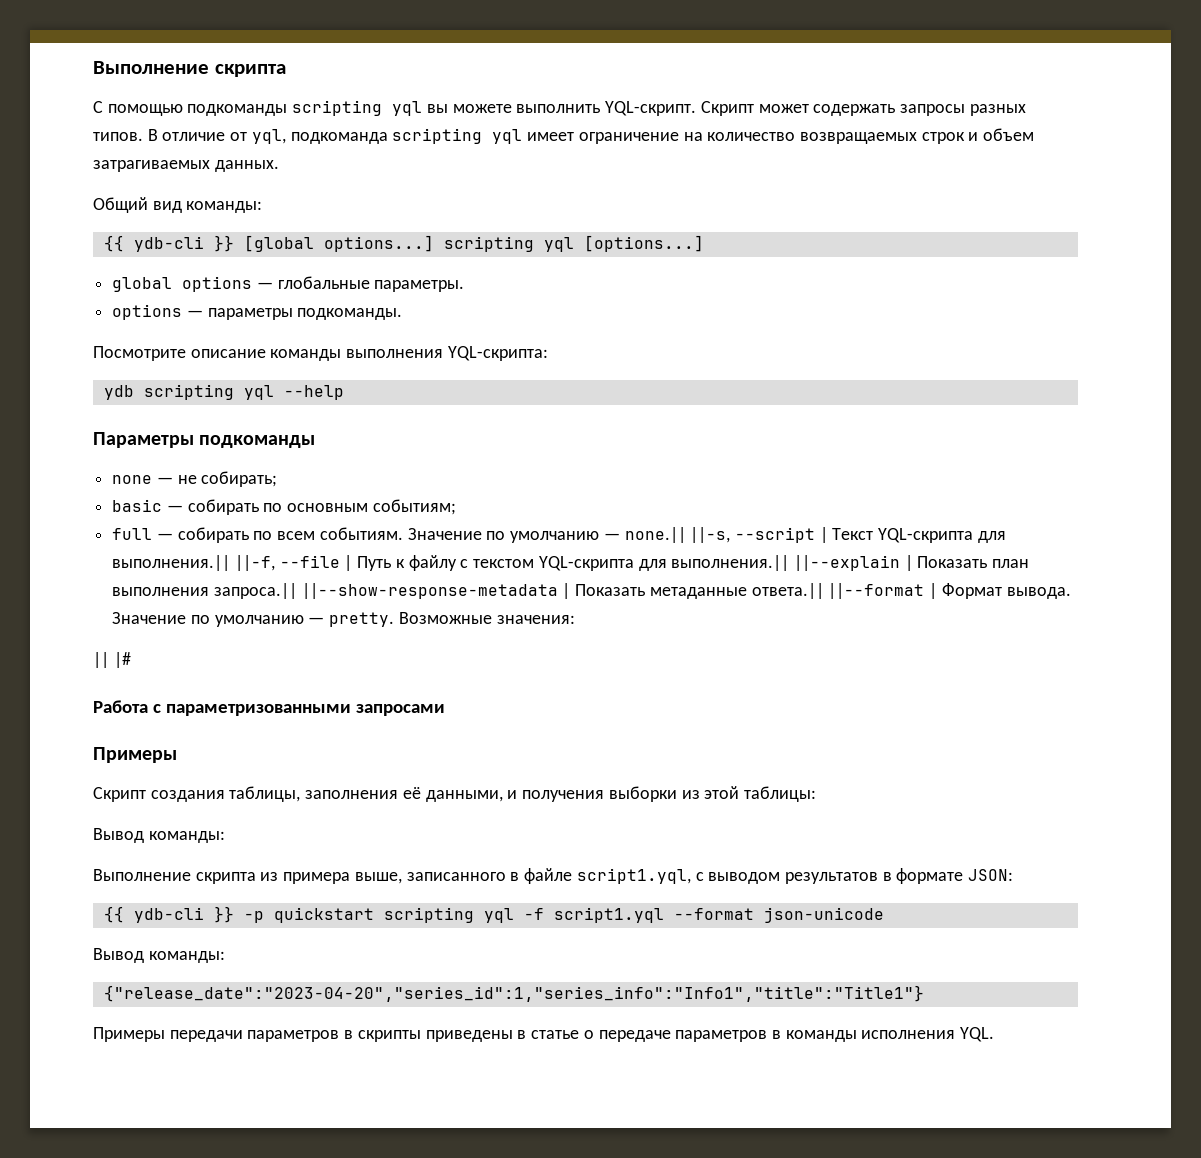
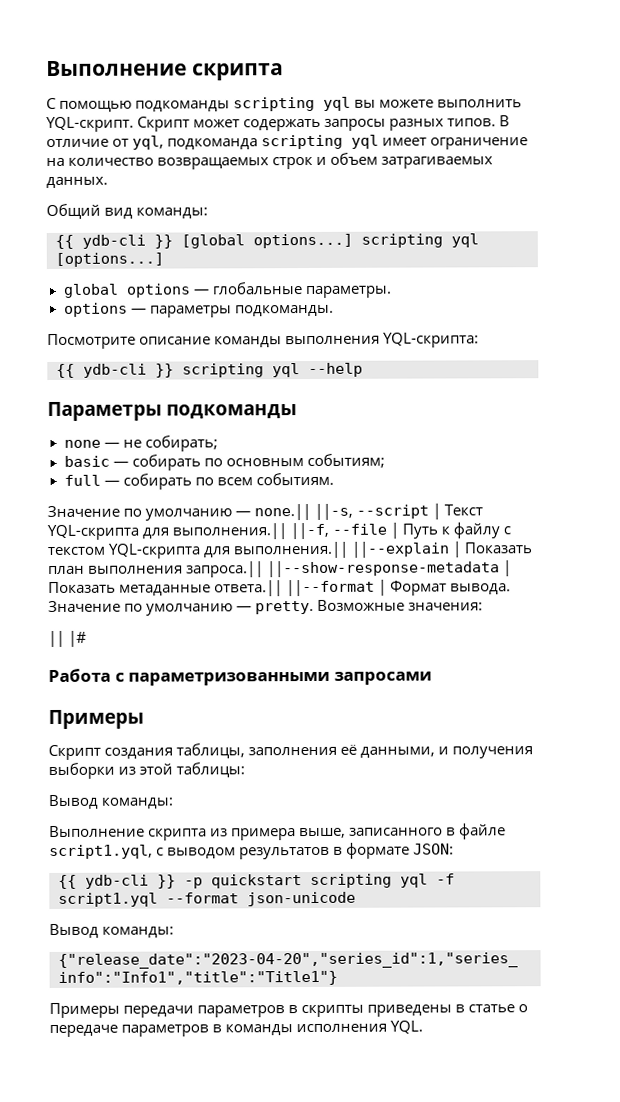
- ydb scripting yql --help
+ {{ ydb-cli }} scripting yql --help
- full — собирать по всем событиям. Значение по умолчанию — none.|| ||-s, --script | Текст YQL-скрипта для выполнения.|| ||-f, --file | Путь к файлу с текстом YQL-скрипта для выполнения.|| ||--explain | Показать план выполнения запроса.|| ||--show-response-metadata | Показать метаданные ответа.|| ||--format | Формат вывода.
+ full — собирать по всем событиям.
+ Значение по умолчанию — none.|| ||-s, --script | Текст YQL-скрипта для выполнения.|| ||-f, --file | Путь к файлу с текстом YQL-скрипта для выполнения.|| ||--explain | Показать план выполнения запроса.|| ||--show-response-metadata | Показать метаданные ответа.|| ||--format | Формат вывода.

